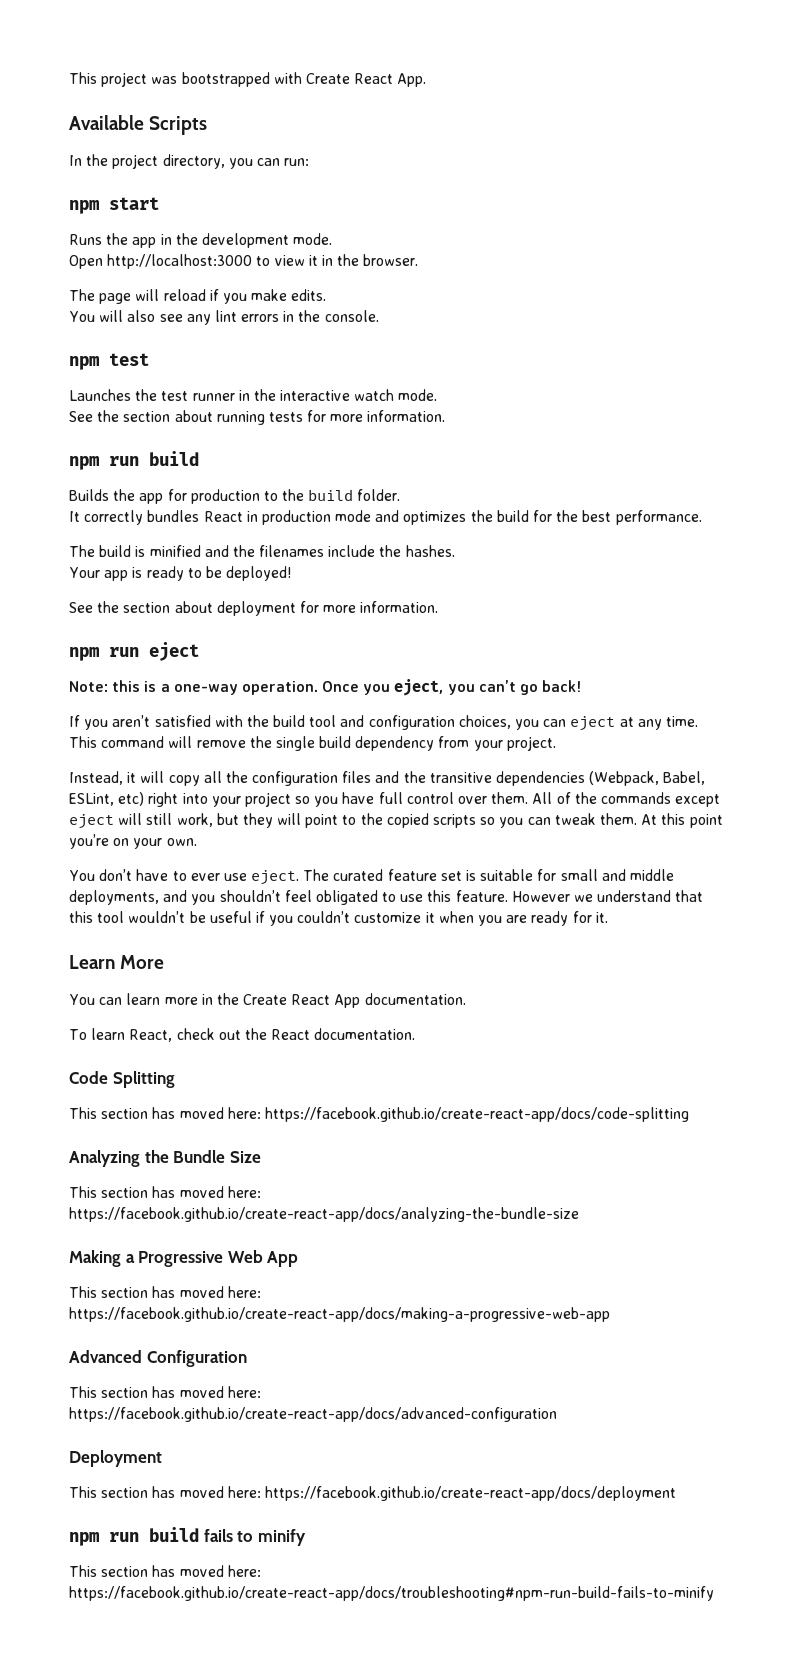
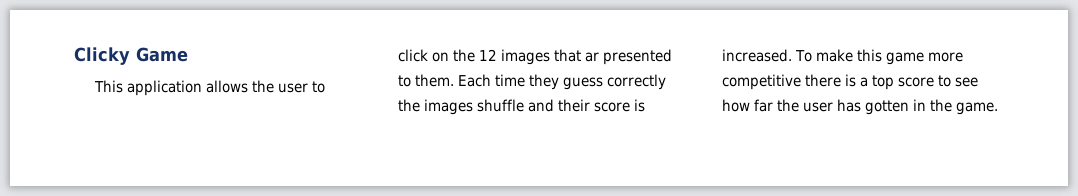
- This project was bootstrapped with Create React App.
- Available Scripts
- In the project directory, you can run:
- npm start
- Runs the app in the development mode.
- Open http://localhost:3000 to view it in the browser.
- The page will reload if you make edits.
- You will also see any lint errors in the console.
- npm test
- Launches the test runner in the interactive watch mode.
- See the section about running tests for more information.
- npm run build
- Builds the app for production to the build folder.
- It correctly bundles React in production mode and optimizes the build for the best performance.
- The build is minified and the filenames include the hashes.
- Your app is ready to be deployed!
- See the section about deployment for more information.
- npm run eject
- Note: this is a one-way operation. Once you eject, you can’t go back!
- If you aren’t satisfied with the build tool and configuration choices, you can eject at any time. This command will remove the single build dependency from your project.
- Instead, it will copy all the configuration files and the transitive dependencies (Webpack, Babel, ESLint, etc) right into your project so you have full control over them. All of the commands except eject will still work, but they will point to the copied scripts so you can tweak them. At this point you’re on your own.
- You don’t have to ever use eject. The curated feature set is suitable for small and middle deployments, and you shouldn’t feel obligated to use this feature. However we understand that this tool wouldn’t be useful if you couldn’t customize it when you are ready for it.
- Learn More
- You can learn more in the Create React App documentation.
- To learn React, check out the React documentation.
- Code Splitting
- This section has moved here: https://facebook.github.io/create-react-app/docs/code-splitting
- Analyzing the Bundle Size
- This section has moved here: https://facebook.github.io/create-react-app/docs/analyzing-the-bundle-size
- Making a Progressive Web App
- This section has moved here: https://facebook.github.io/create-react-app/docs/making-a-progressive-web-app
- Advanced Configuration
- This section has moved here: https://facebook.github.io/create-react-app/docs/advanced-configuration
- Deployment
- This section has moved here: https://facebook.github.io/create-react-app/docs/deployment
- npm run build fails to minify
- This section has moved here: https://facebook.github.io/create-react-app/docs/troubleshooting#npm-run-build-fails-to-minify
+ Clicky Game
+ This application allows the user to click on the 12 images that ar presented to them. Each time they guess correctly the images shuffle and their score is increased. To make this game more competitive there is a top score to see how far the user has gotten in the game.

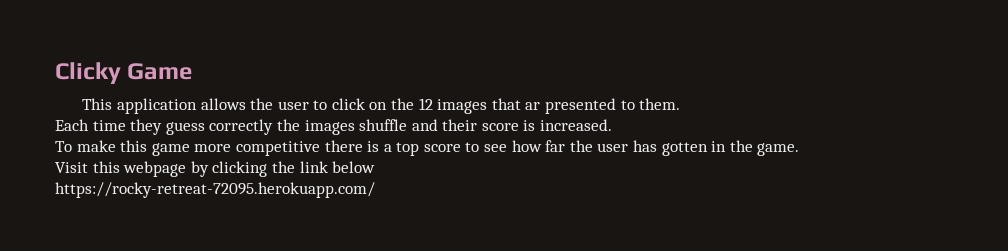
- This application allows the user to click on the 12 images that ar presented to them. Each time they guess correctly the images shuffle and their score is increased. To make this game more competitive there is a top score to see how far the user has gotten in the game.
+ This application allows the user to click on the 12 images that ar presented to them.
+ Each time they guess correctly the images shuffle and their score is increased.
+ To make this game more competitive there is a top score to see how far the user has gotten in the game.
+ Visit this webpage by clicking the link below
+ https://rocky-retreat-72095.herokuapp.com/

